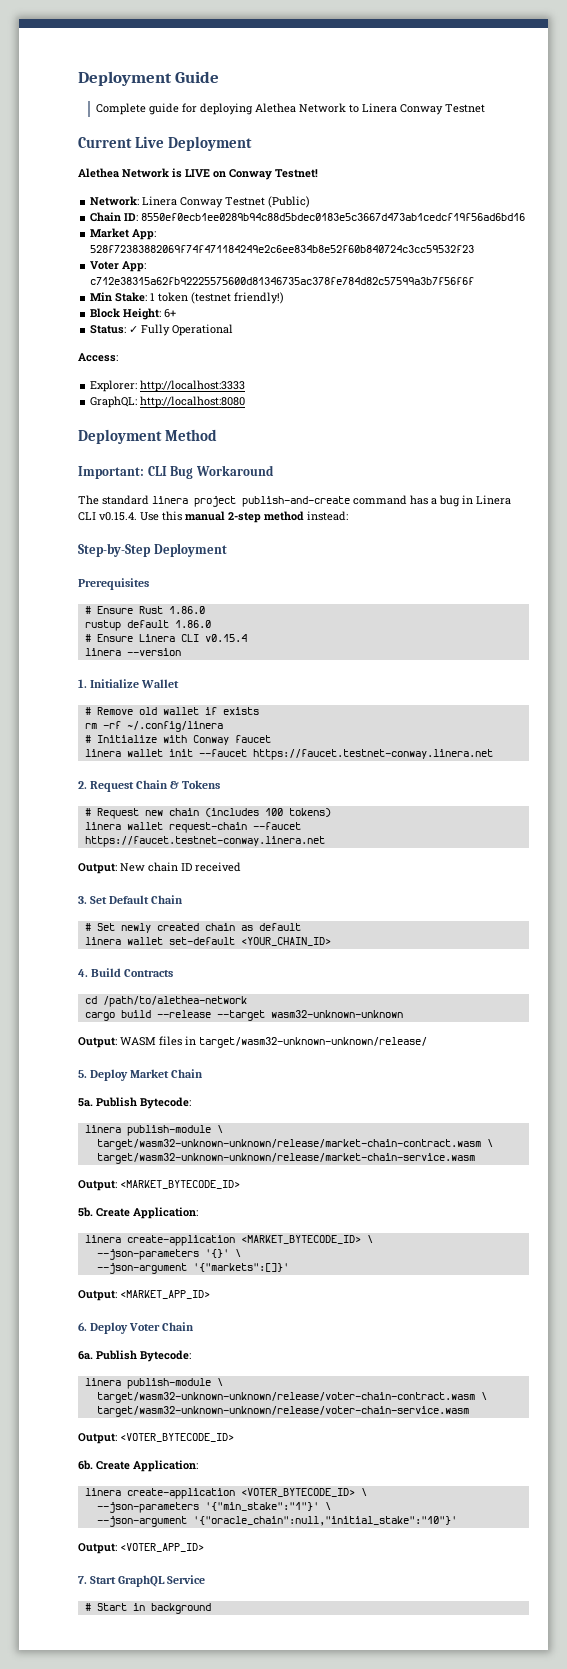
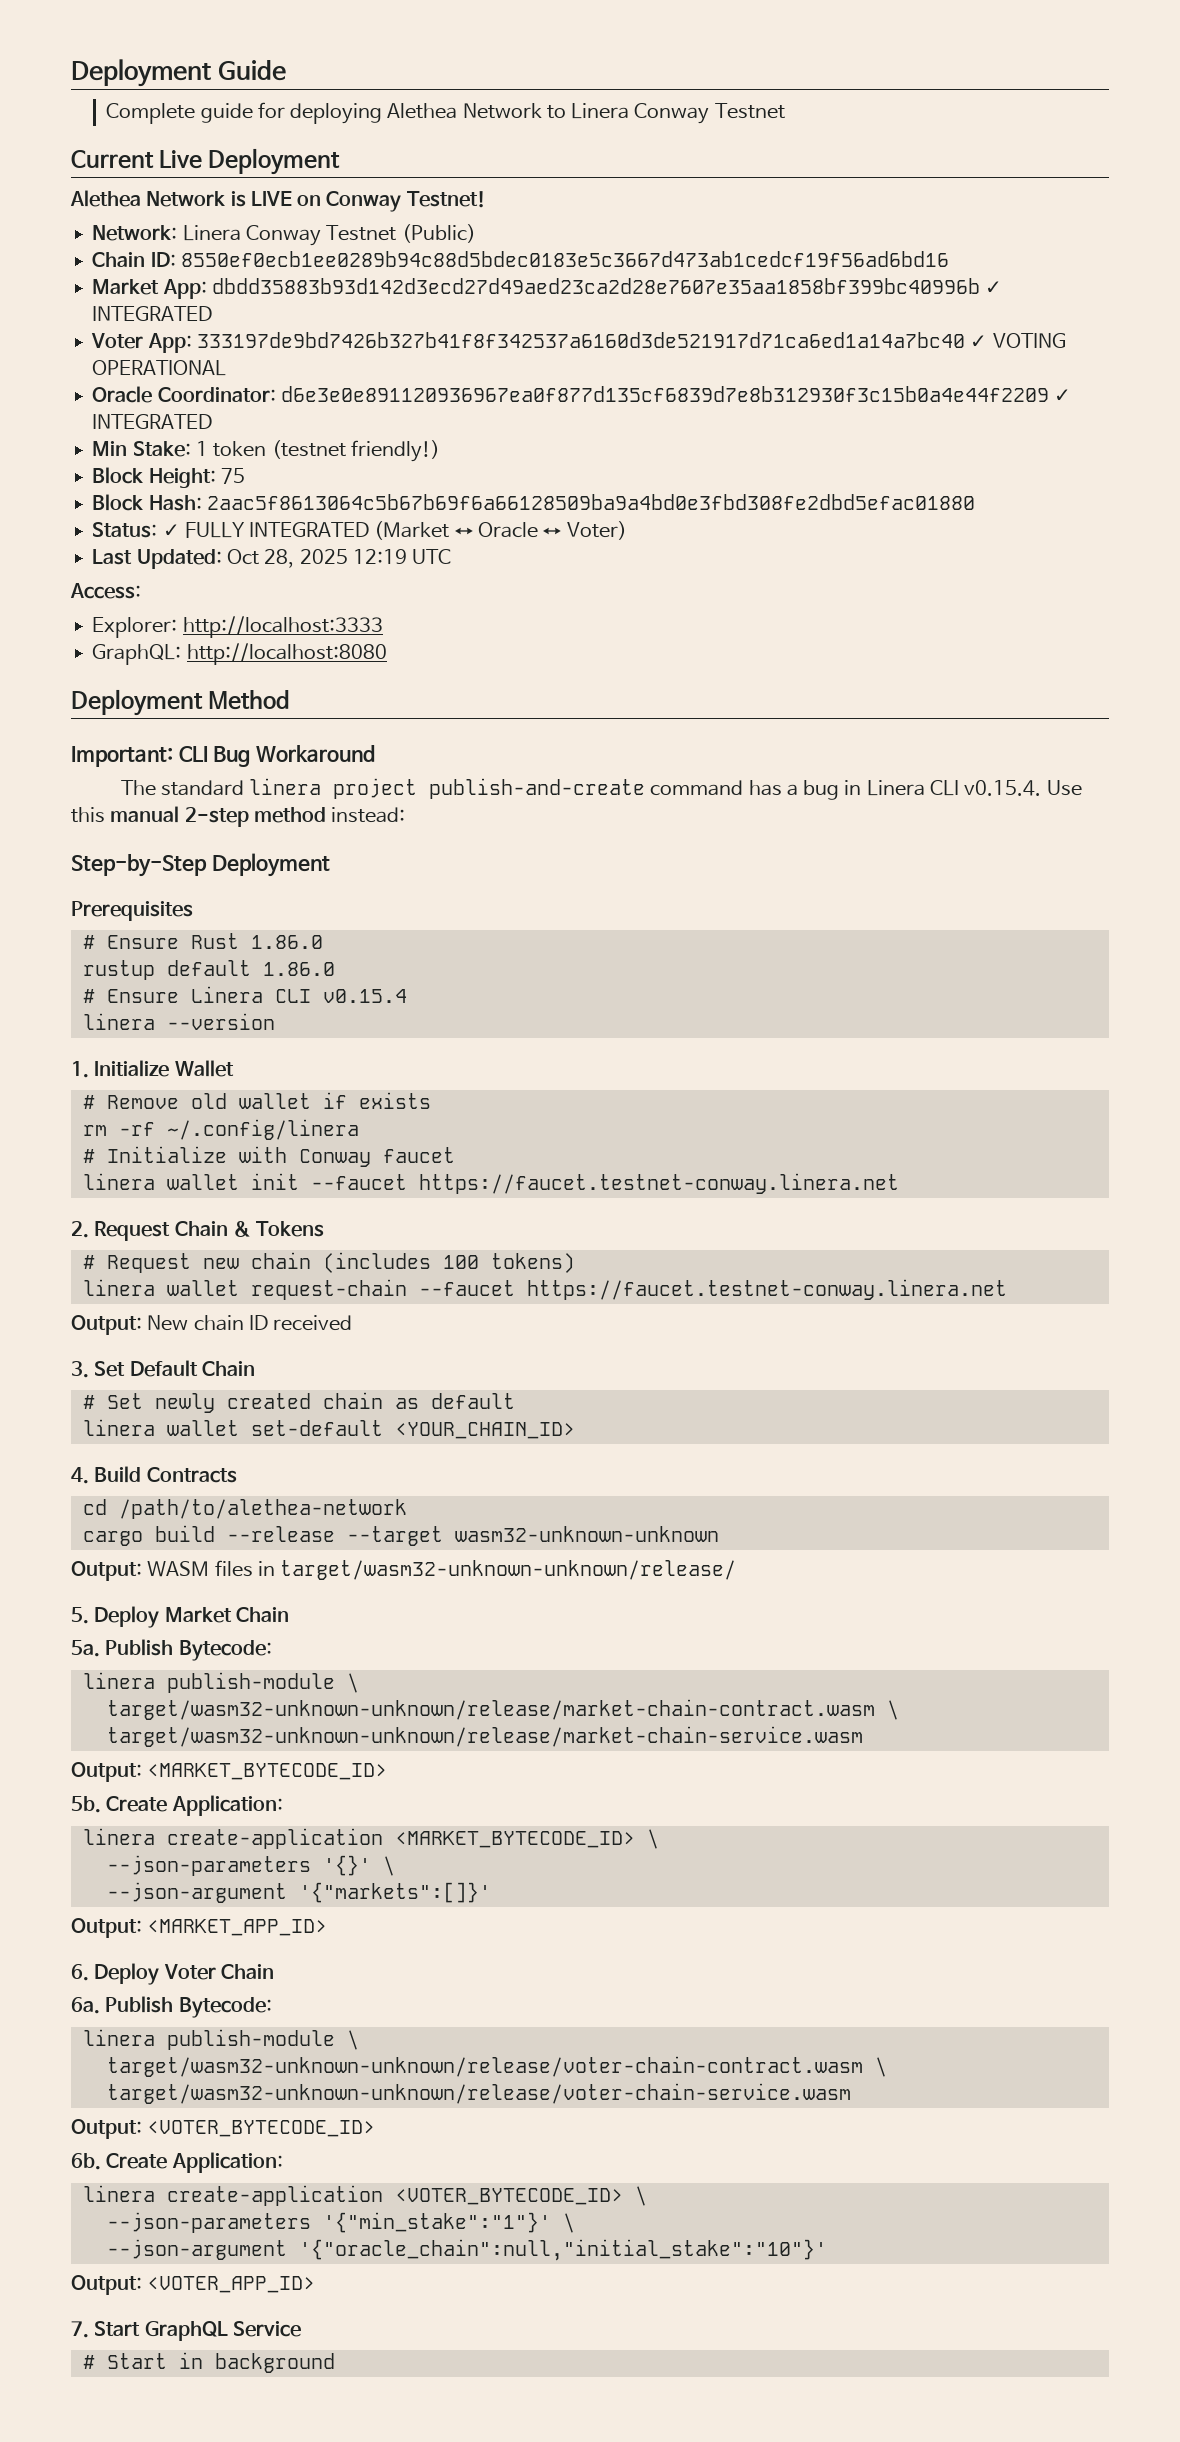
- Market App: 528f72383882069f74f471184249e2c6ee834b8e52f60b840724c3cc59532f23
+ Market App: dbdd35883b93d142d3ecd27d49aed23ca2d28e7607e35aa1858bf399bc40996b ✓ INTEGRATED
- Voter App: c712e38315a62fb92225575600d81346735ac378fe784d82c57599a3b7f56f6f
+ Voter App: 333197de9bd7426b327b41f8f342537a6160d3de521917d71ca6ed1a14a7bc40 ✓ VOTING OPERATIONAL
+ Oracle Coordinator: d6e3e0e891120936967ea0f877d135cf6839d7e8b312930f3c15b0a4e44f2209 ✓ INTEGRATED
- Block Height: 6+
- Status: ✓ Fully Operational
+ Block Height: 75
+ Block Hash: 2aac5f8613064c5b67b69f6a66128509ba9a4bd0e3fbd308fe2dbd5efac01880
+ Status: ✓ FULLY INTEGRATED (Market ↔ Oracle ↔ Voter)
+ Last Updated: Oct 28, 2025 12:19 UTC

